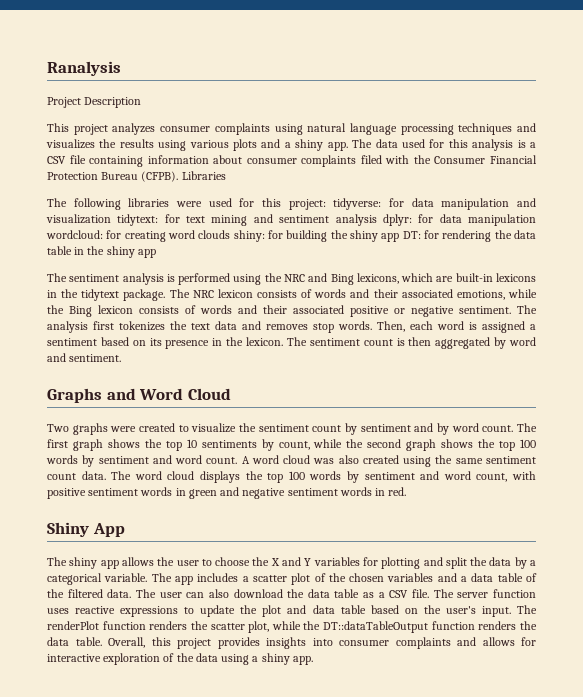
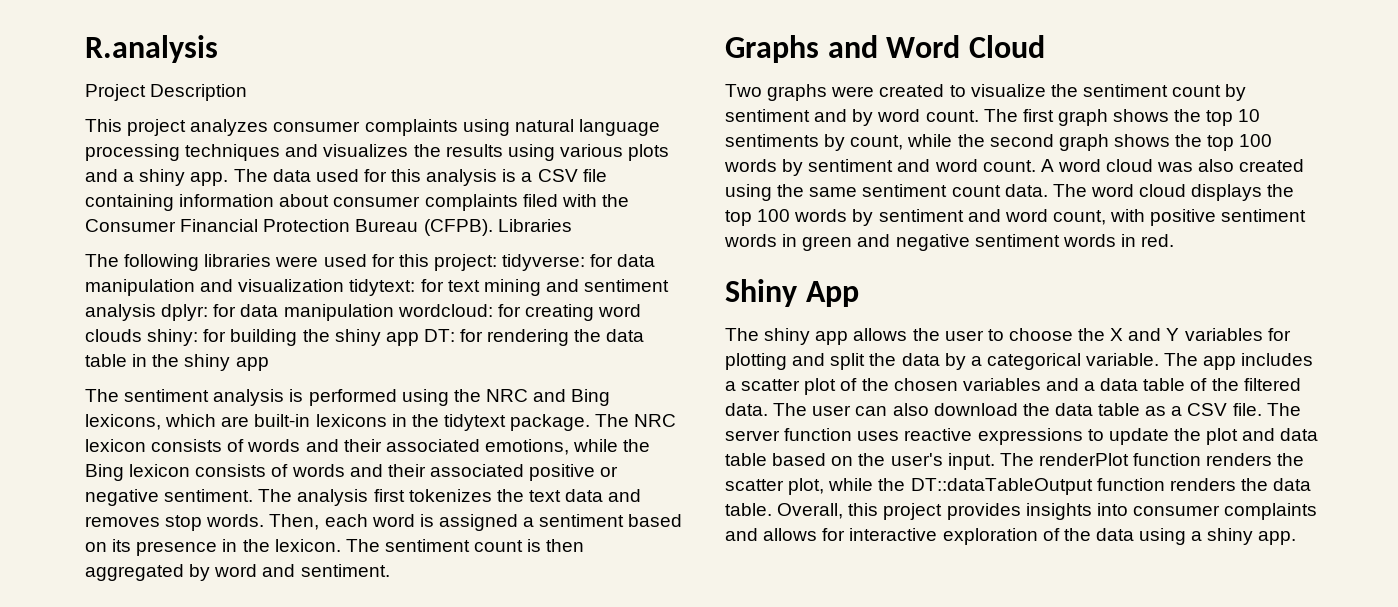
- Ranalysis
+ R.analysis

